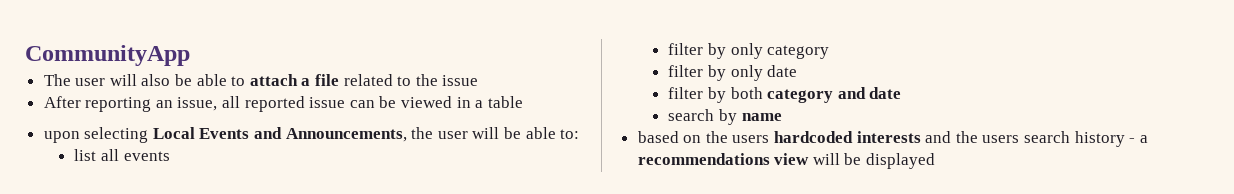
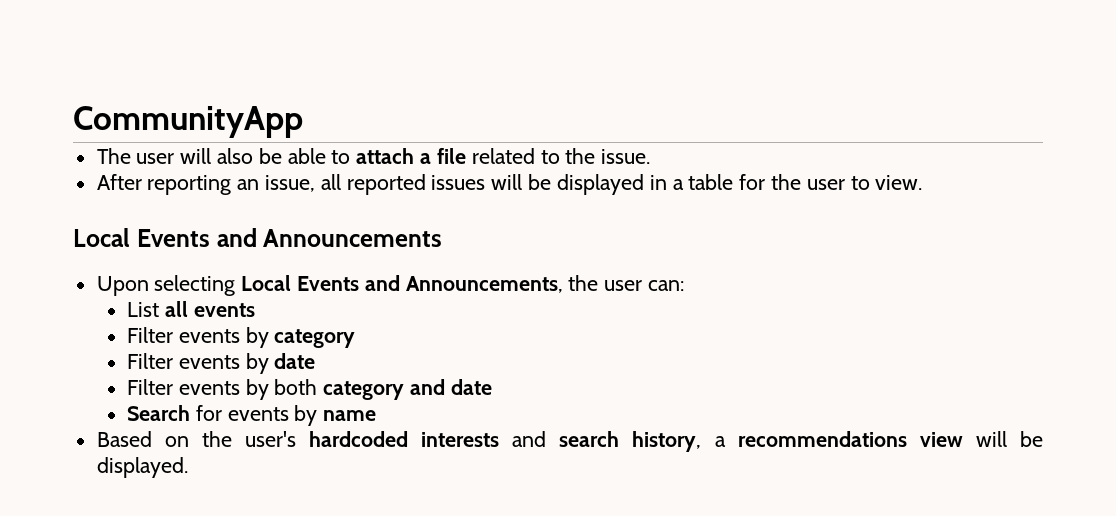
- The user will also be able to attach a file related to the issue
+ The user will also be able to attach a file related to the issue.
- After reporting an issue, all reported issue can be viewed in a table
- upon selecting Local Events and Announcements, the user will be able to:
- list all events
- filter by only category
- filter by only date
- filter by both category and date
+ After reporting an issue, all reported issues will be displayed in a table for the user to view.
+ Local Events and Announcements
+ Upon selecting Local Events and Announcements, the user can:
+ List all events
+ Filter events by category
+ Filter events by date
+ Filter events by both category and date
- search by name
+ Search for events by name
- based on the users hardcoded interests and the users search history - a recommendations view will be displayed
+ Based on the user's hardcoded interests and search history, a recommendations view will be displayed.

